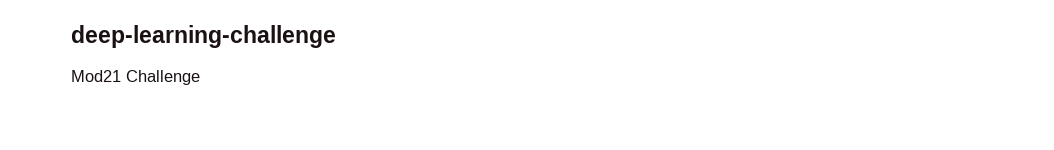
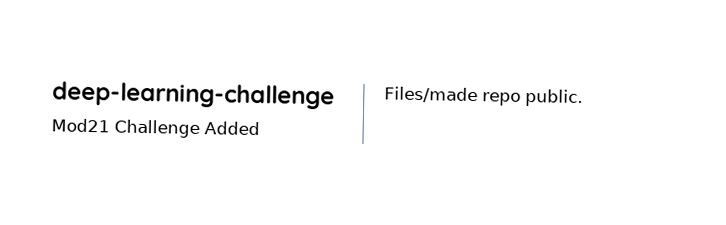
- Mod21 Challenge
+ Mod21 Challenge Added Files/made repo public.

